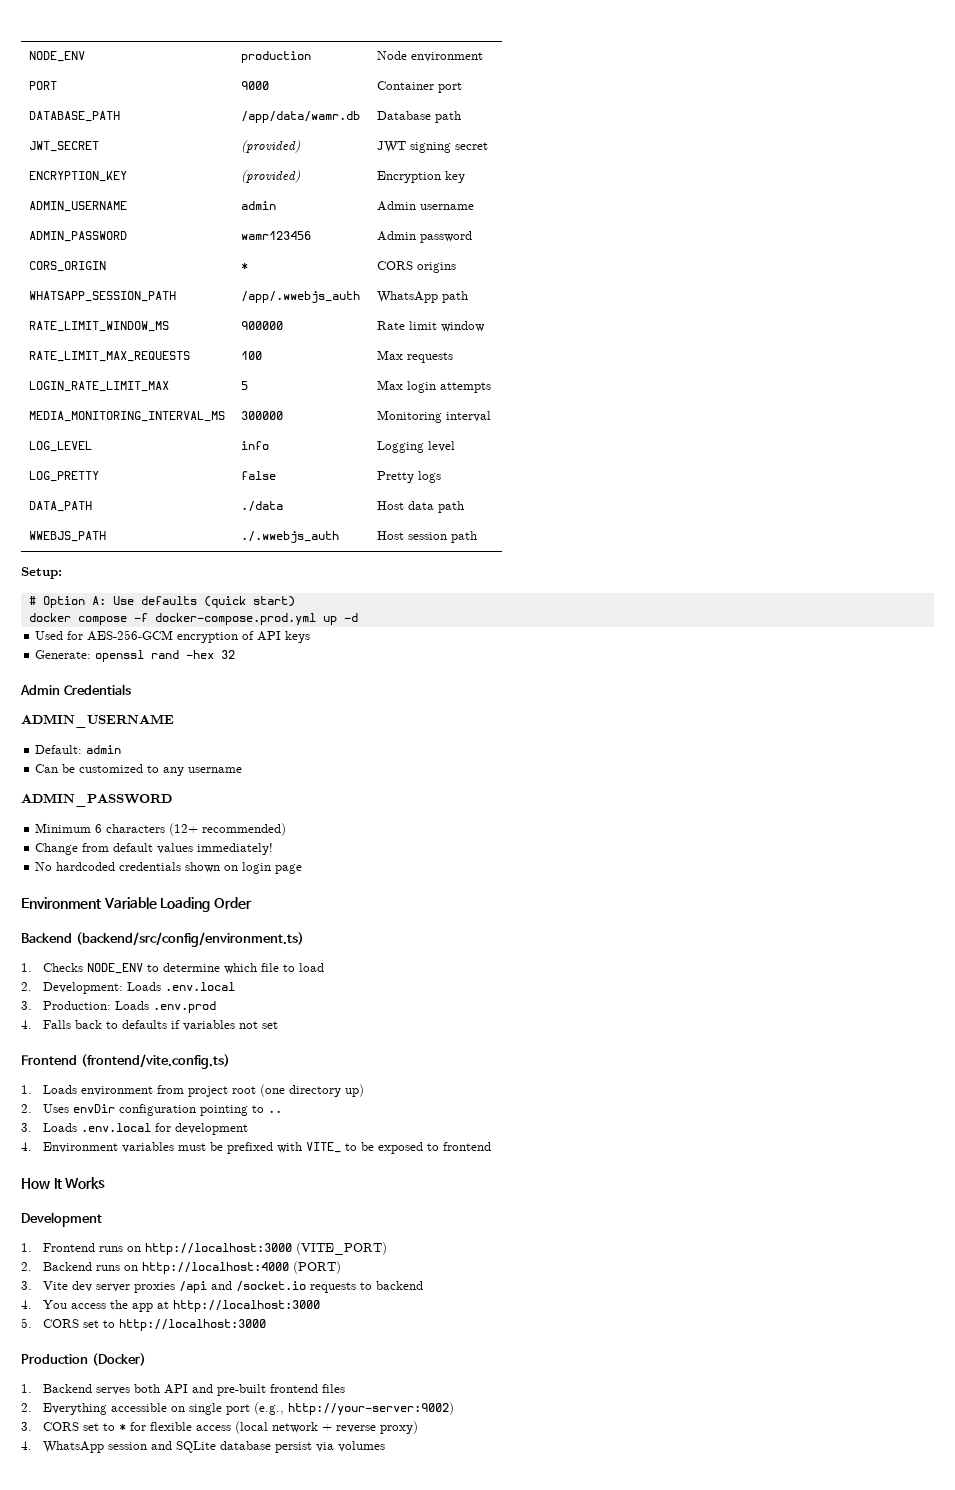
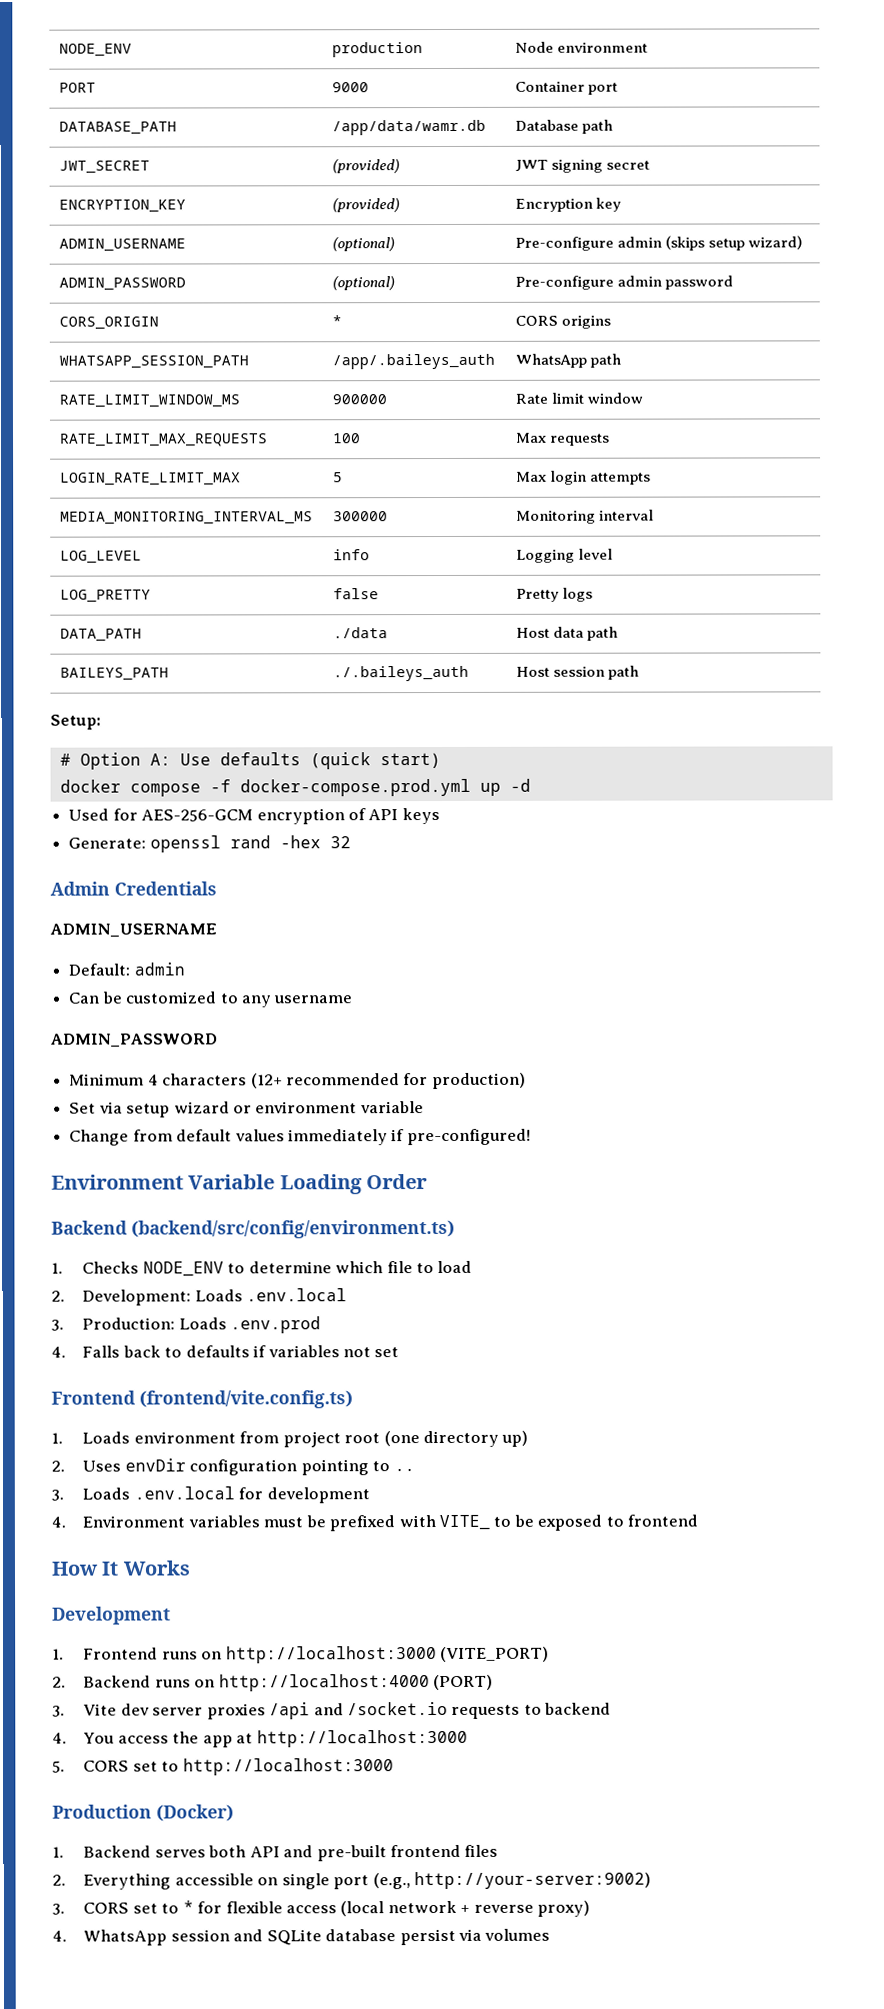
- ADMIN_USERNAME | admin | Admin username
- ADMIN_PASSWORD | wamr123456 | Admin password
+ ADMIN_USERNAME | (optional) | Pre-configure admin (skips setup wizard)
+ ADMIN_PASSWORD | (optional) | Pre-configure admin password
- WHATSAPP_SESSION_PATH | /app/.wwebjs_auth | WhatsApp path
+ WHATSAPP_SESSION_PATH | /app/.baileys_auth | WhatsApp path
- WWEBJS_PATH | ./.wwebjs_auth | Host session path
+ BAILEYS_PATH | ./.baileys_auth | Host session path
- Minimum 6 characters (12+ recommended)
- Change from default values immediately!
- No hardcoded credentials shown on login page
+ Minimum 4 characters (12+ recommended for production)
+ Set via setup wizard or environment variable
+ Change from default values immediately if pre-configured!

